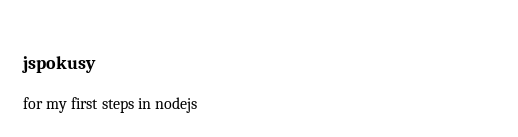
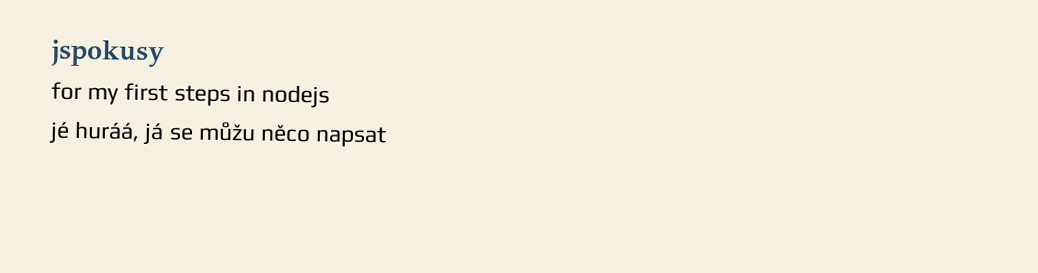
+ jé huráá, já se můžu něco napsat

